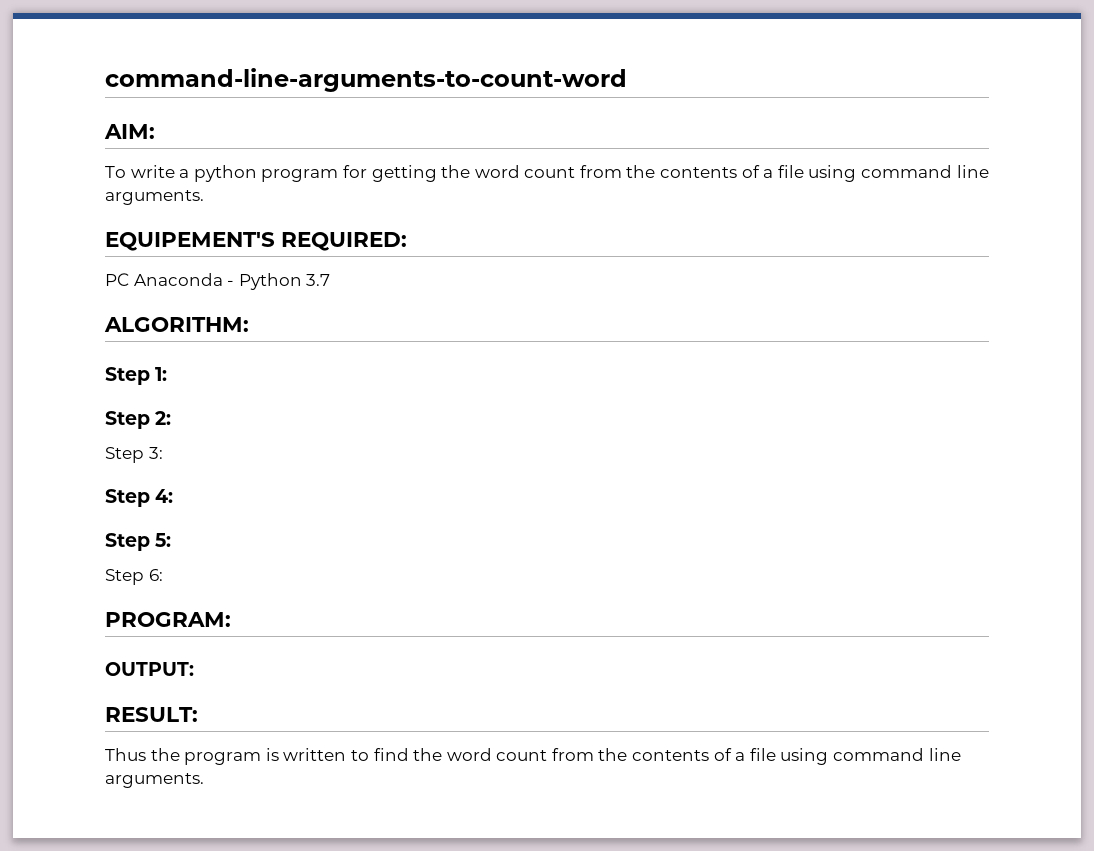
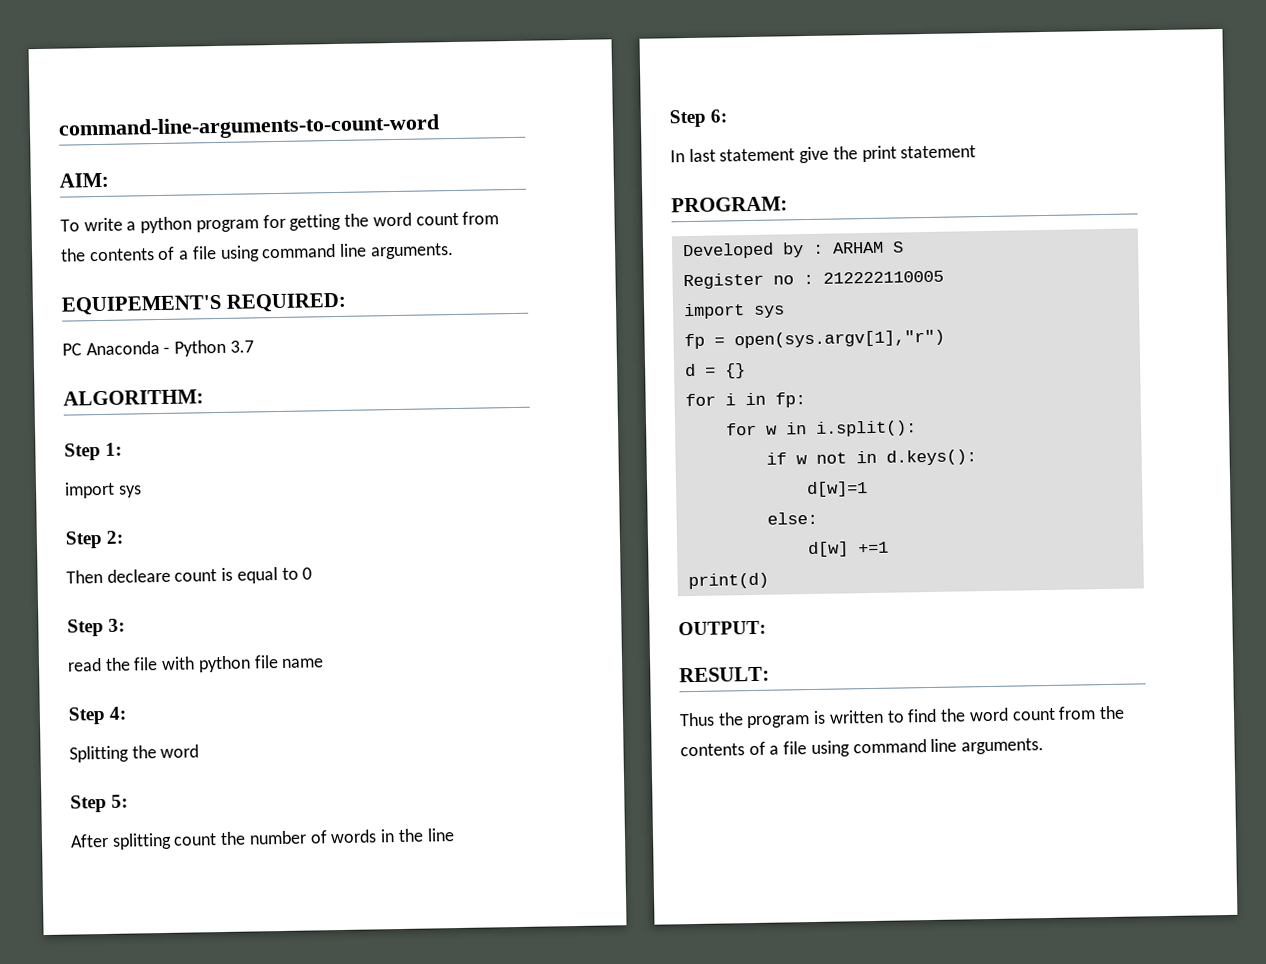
  Step 1:
+ import sys
+ Then decleare count is equal to 0
  Step 3:
+ read the file with python file name
+ Splitting the word
+ After splitting count the number of words in the line
  Step 6:
+ In last statement give the print statement
  PROGRAM:
+ Developed by : ARHAM S
+ Register no : 212222110005
+ import sys
+ fp = open(sys.argv[1],"r")
+ d = {}
+ for i in fp:
+ for w in i.split():
+ if w not in d.keys():
+ d[w]=1
+ else:
+ d[w] +=1
+ print(d)

